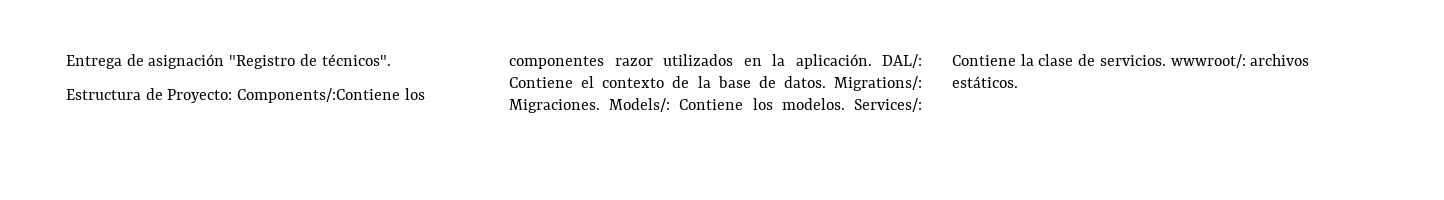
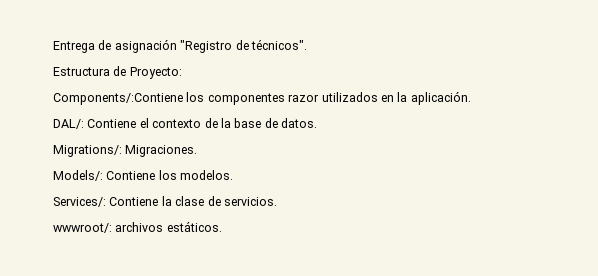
- Estructura de Proyecto: Components/:Contiene los componentes razor utilizados en la aplicación. DAL/: Contiene el contexto de la base de datos. Migrations/: Migraciones. Models/: Contiene los modelos. Services/: Contiene la clase de servicios. wwwroot/: archivos estáticos.
+ Estructura de Proyecto:
+ Components/:Contiene los componentes razor utilizados en la aplicación.
+ DAL/: Contiene el contexto de la base de datos.
+ Migrations/: Migraciones.
+ Models/: Contiene los modelos.
+ Services/: Contiene la clase de servicios.
+ wwwroot/: archivos estáticos.

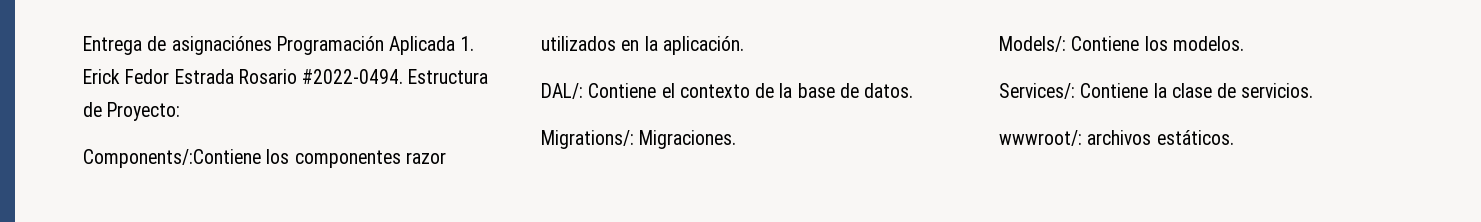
- Entrega de asignación "Registro de técnicos".
- Estructura de Proyecto:
+ Entrega de asignaciónes Programación Aplicada 1. Erick Fedor Estrada Rosario #2022-0494. Estructura de Proyecto:

